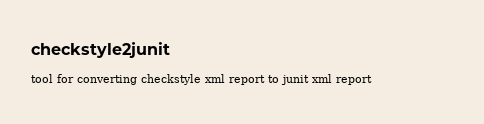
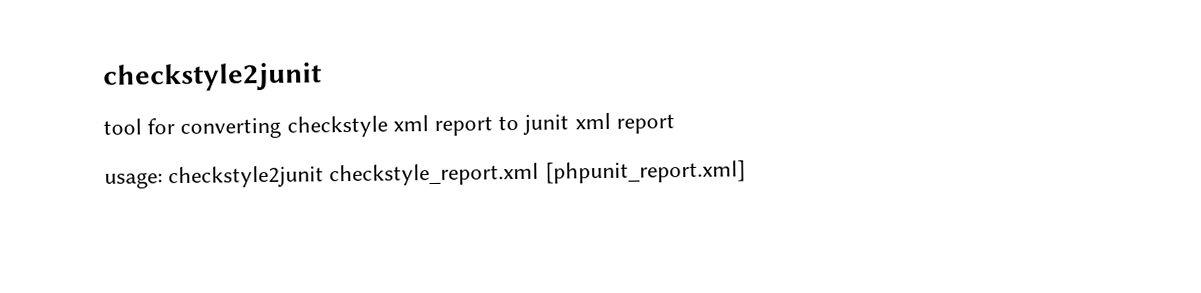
+ usage: checkstyle2junit checkstyle_report.xml [phpunit_report.xml]

